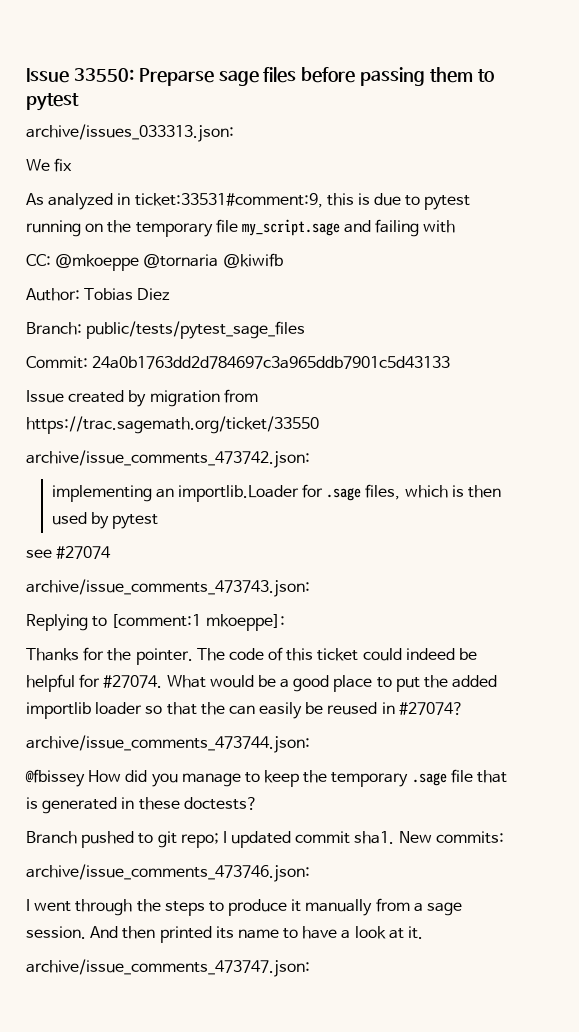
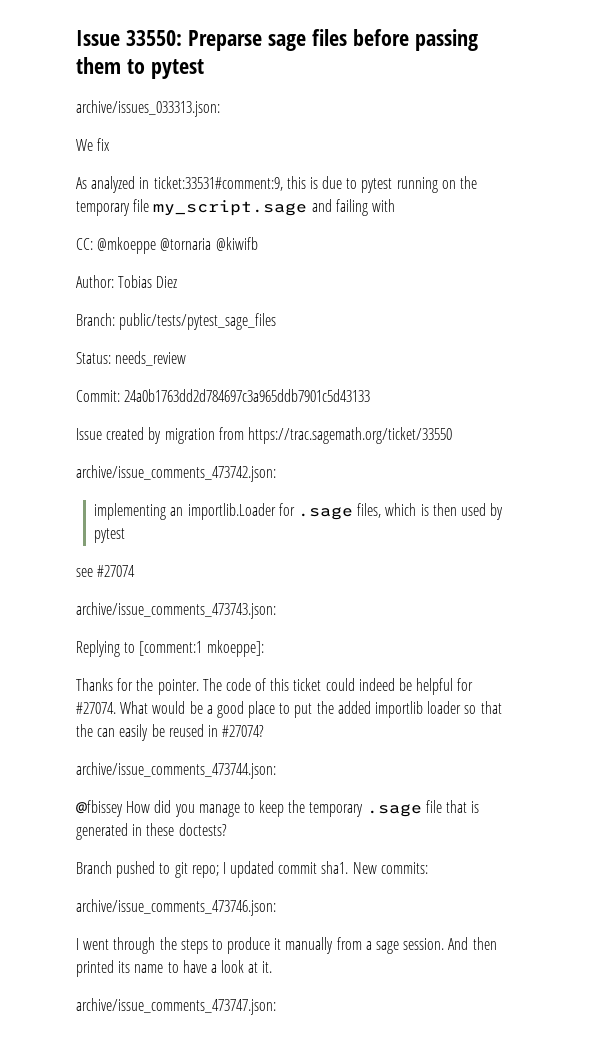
+ Status: needs_review

